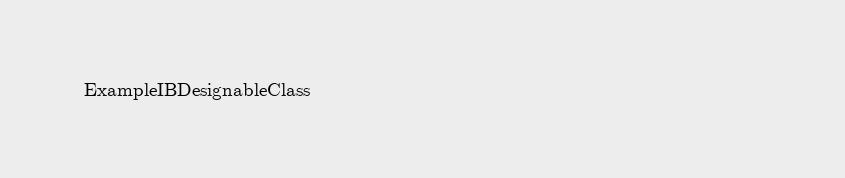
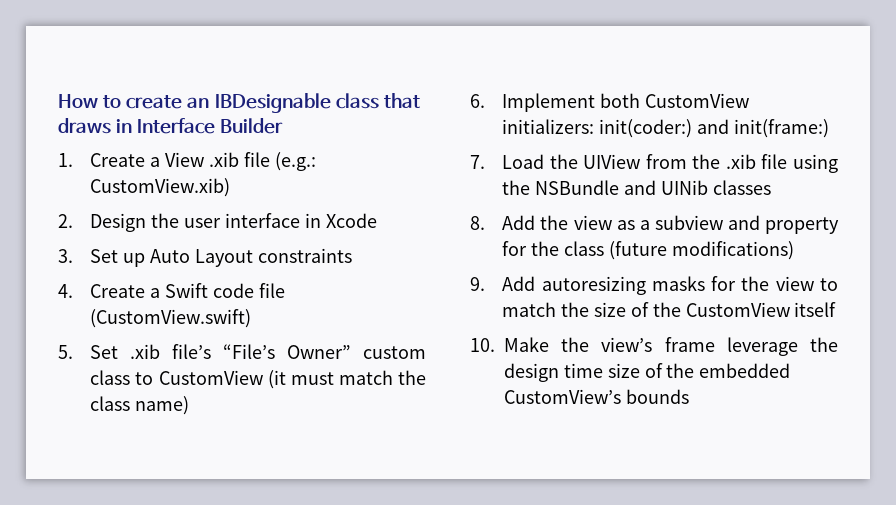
- ExampleIBDesignableClass
+ How to create an IBDesignable class that draws in Interface Builder
+ 1. Create a View .xib file (e.g.: CustomView.xib)
+ 2. Design the user interface in Xcode
+ 3. Set up Auto Layout constraints
+ 4. Create a Swift code file (CustomView.swift)
+ 5. Set .xib file’s “File’s Owner” custom class to CustomView (it must match the class name)
+ 6. Implement both CustomView initializers: init(coder:) and init(frame:)
+ 7. Load the UIView from the .xib file using the NSBundle and UINib classes
+ 8. Add the view as a subview and property for the class (future modifications)
+ 9. Add autoresizing masks for the view to match the size of the CustomView itself
+ 10. Make the view’s frame leverage the design time size of the embedded CustomView’s bounds

